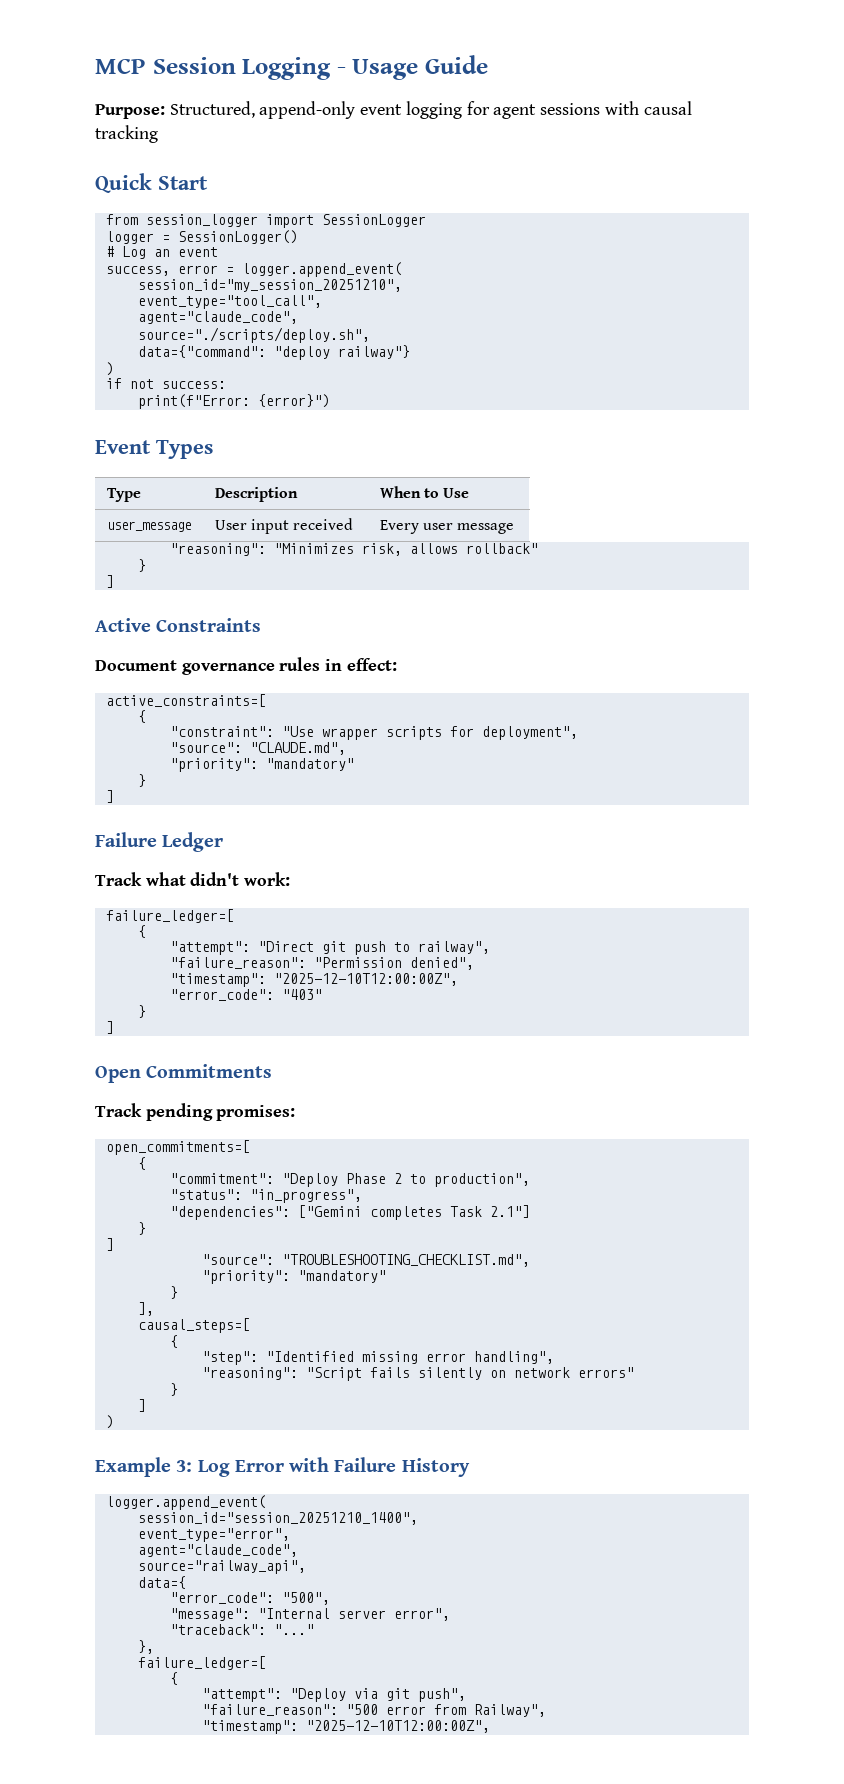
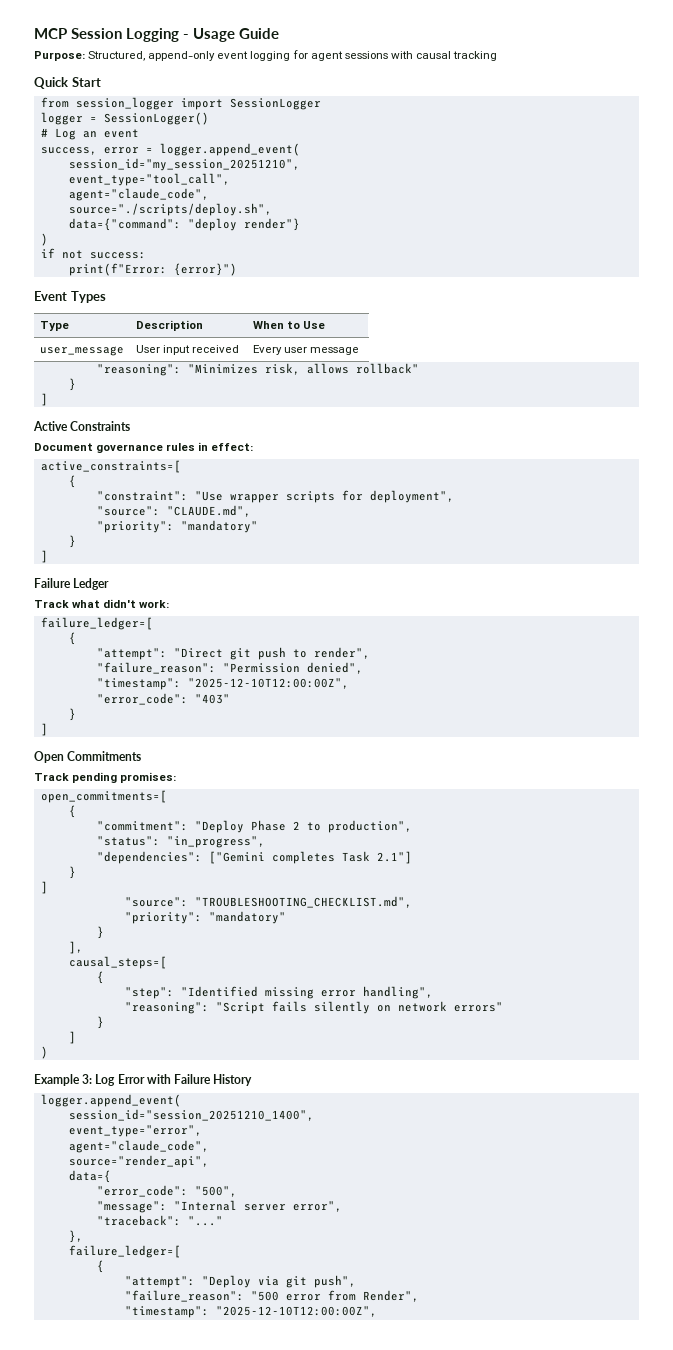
- data={"command": "deploy railway"}
+ data={"command": "deploy render"}
- "attempt": "Direct git push to railway",
+ "attempt": "Direct git push to render",
- source="railway_api",
+ source="render_api",
- "failure_reason": "500 error from Railway",
+ "failure_reason": "500 error from Render",

